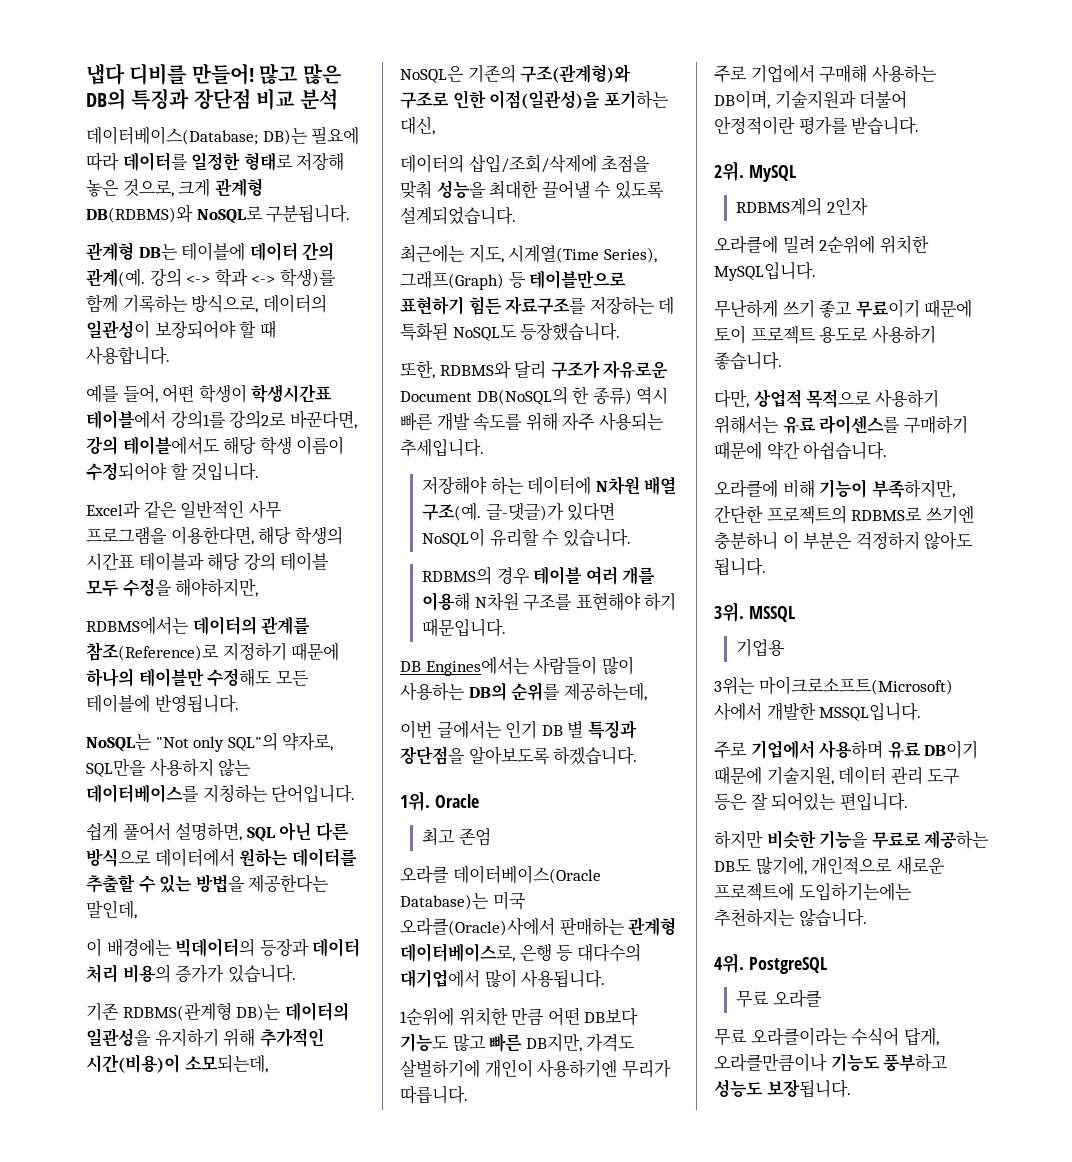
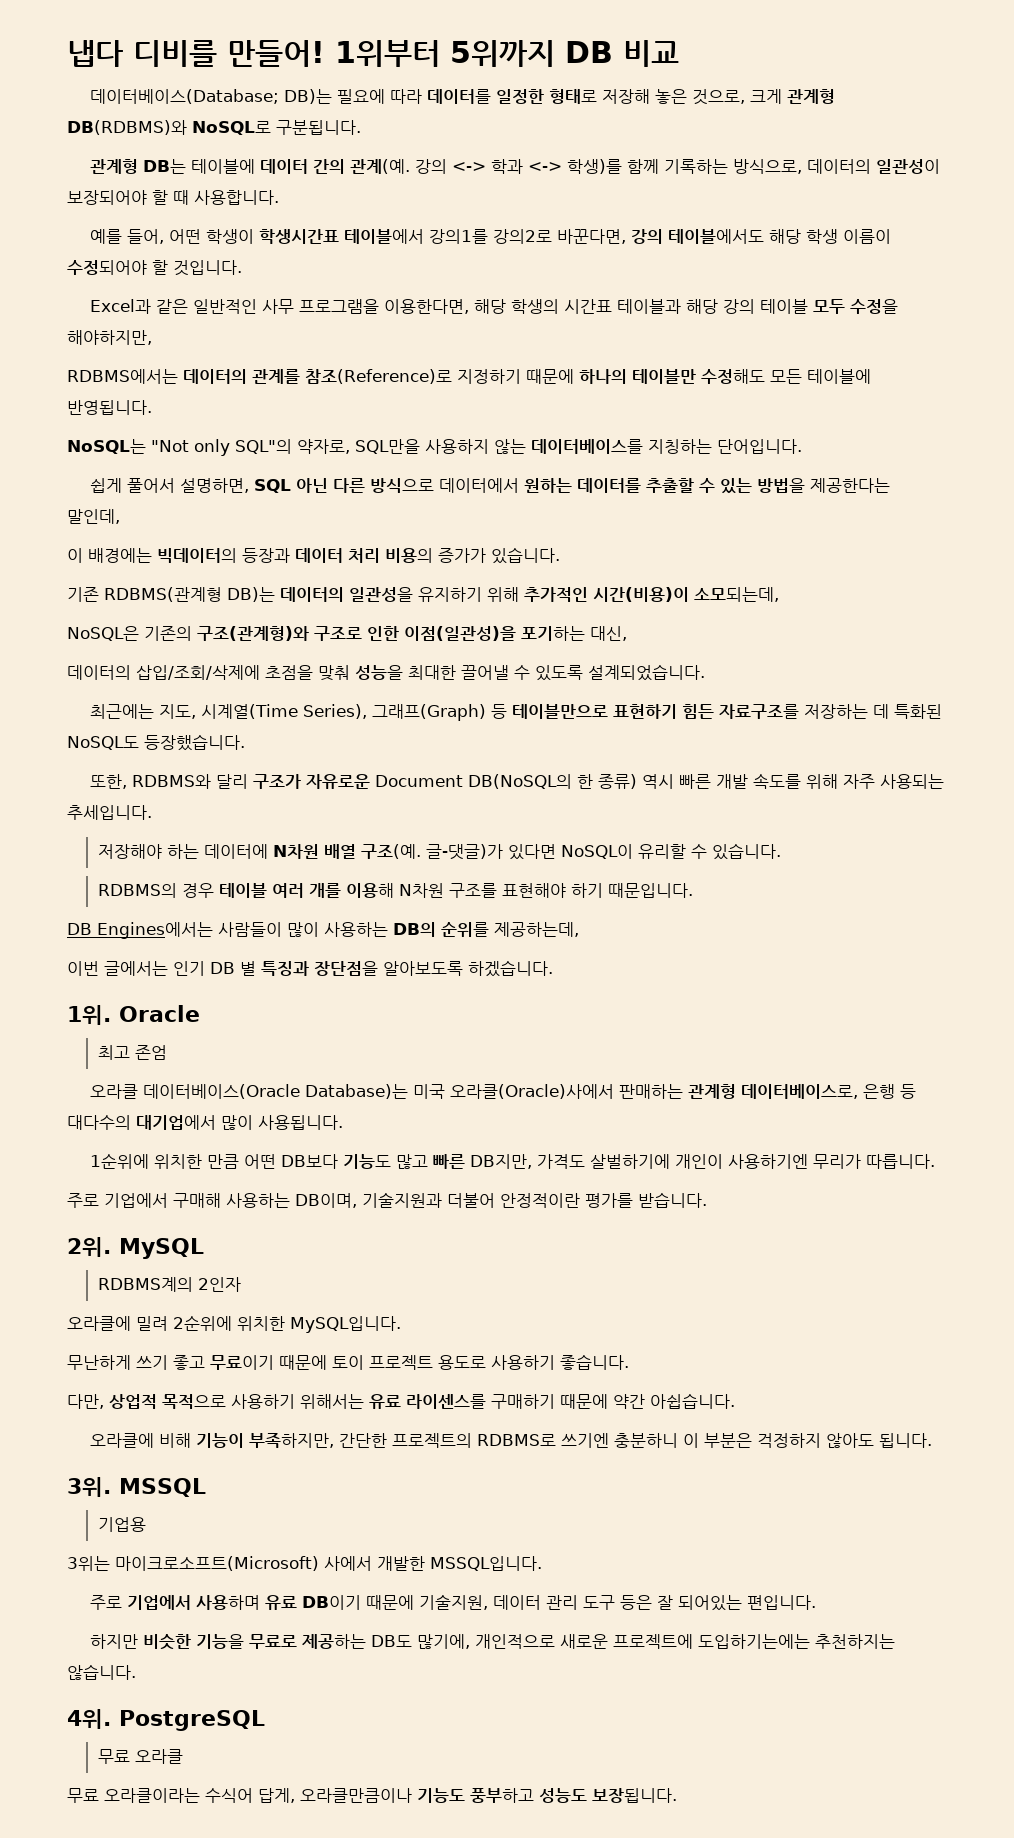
- 많고 많은 DB의 특징과 장단점 비교 분석
+ 1위부터 5위까지 DB 비교

